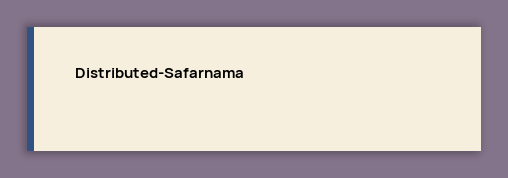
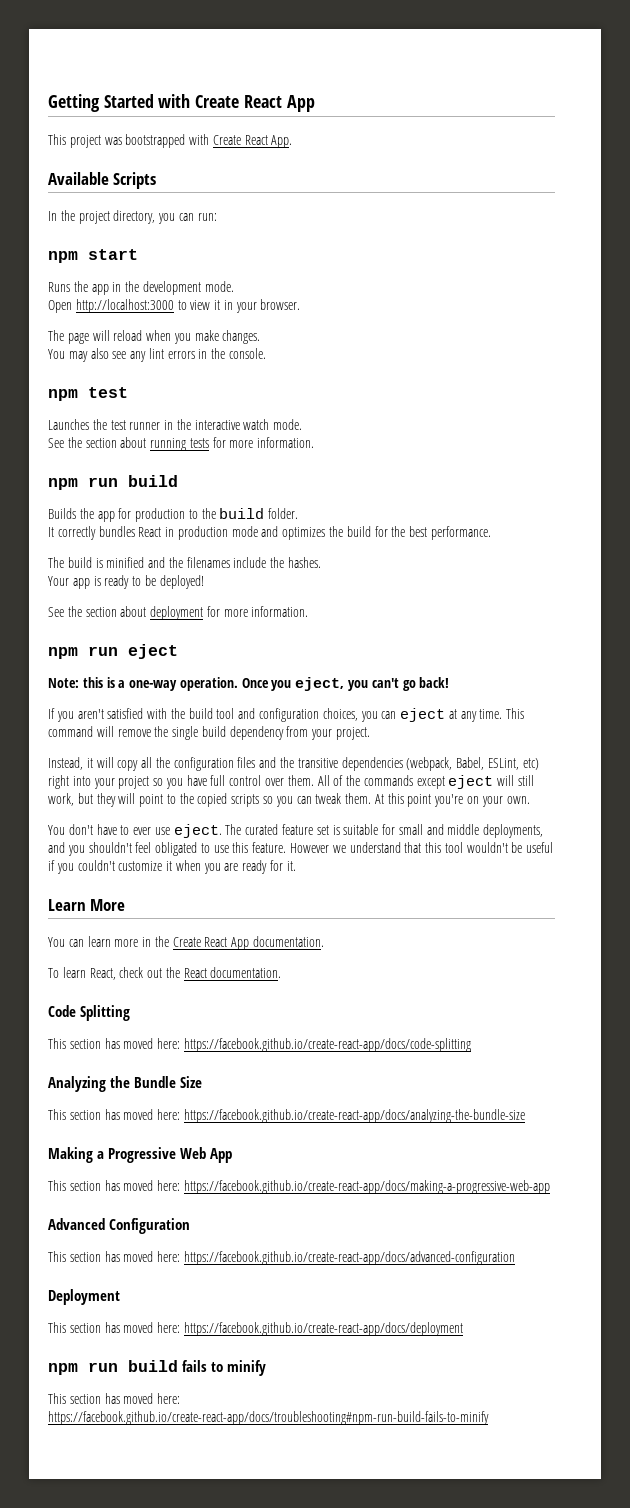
- Distributed-Safarnama
+ Getting Started with Create React App
+ This project was bootstrapped with Create React App.
+ Available Scripts
+ In the project directory, you can run:
+ npm start
+ Runs the app in the development mode.
+ Open http://localhost:3000 to view it in your browser.
+ The page will reload when you make changes.
+ You may also see any lint errors in the console.
+ npm test
+ Launches the test runner in the interactive watch mode.
+ See the section about running tests for more information.
+ npm run build
+ Builds the app for production to the build folder.
+ It correctly bundles React in production mode and optimizes the build for the best performance.
+ The build is minified and the filenames include the hashes.
+ Your app is ready to be deployed!
+ See the section about deployment for more information.
+ npm run eject
+ Note: this is a one-way operation. Once you eject, you can't go back!
+ If you aren't satisfied with the build tool and configuration choices, you can eject at any time. This command will remove the single build dependency from your project.
+ Instead, it will copy all the configuration files and the transitive dependencies (webpack, Babel, ESLint, etc) right into your project so you have full control over them. All of the commands except eject will still work, but they will point to the copied scripts so you can tweak them. At this point you're on your own.
+ You don't have to ever use eject. The curated feature set is suitable for small and middle deployments, and you shouldn't feel obligated to use this feature. However we understand that this tool wouldn't be useful if you couldn't customize it when you are ready for it.
+ Learn More
+ You can learn more in the Create React App documentation.
+ To learn React, check out the React documentation.
+ Code Splitting
+ This section has moved here: https://facebook.github.io/create-react-app/docs/code-splitting
+ Analyzing the Bundle Size
+ This section has moved here: https://facebook.github.io/create-react-app/docs/analyzing-the-bundle-size
+ Making a Progressive Web App
+ This section has moved here: https://facebook.github.io/create-react-app/docs/making-a-progressive-web-app
+ Advanced Configuration
+ This section has moved here: https://facebook.github.io/create-react-app/docs/advanced-configuration
+ Deployment
+ This section has moved here: https://facebook.github.io/create-react-app/docs/deployment
+ npm run build fails to minify
+ This section has moved here: https://facebook.github.io/create-react-app/docs/troubleshooting#npm-run-build-fails-to-minify

